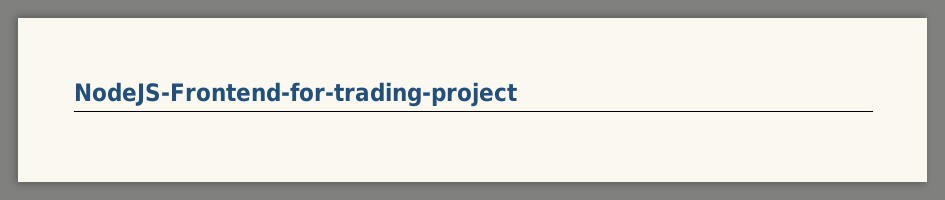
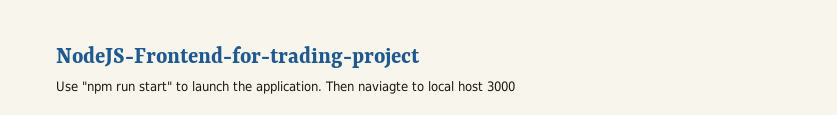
+ Use "npm run start" to launch the application. Then naviagte to local host 3000

